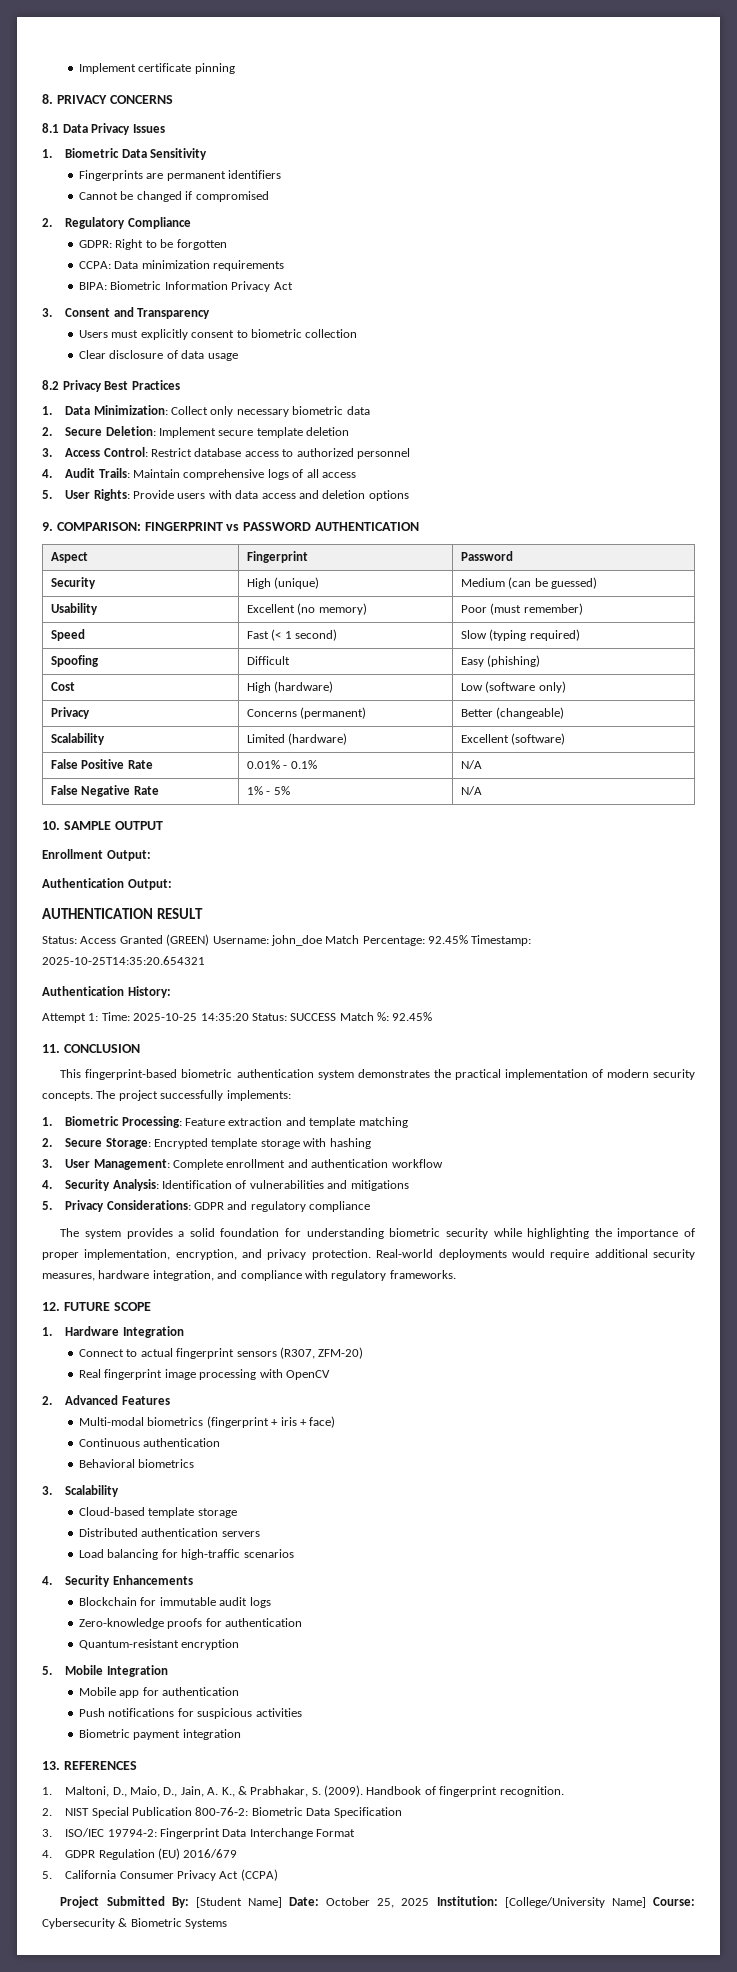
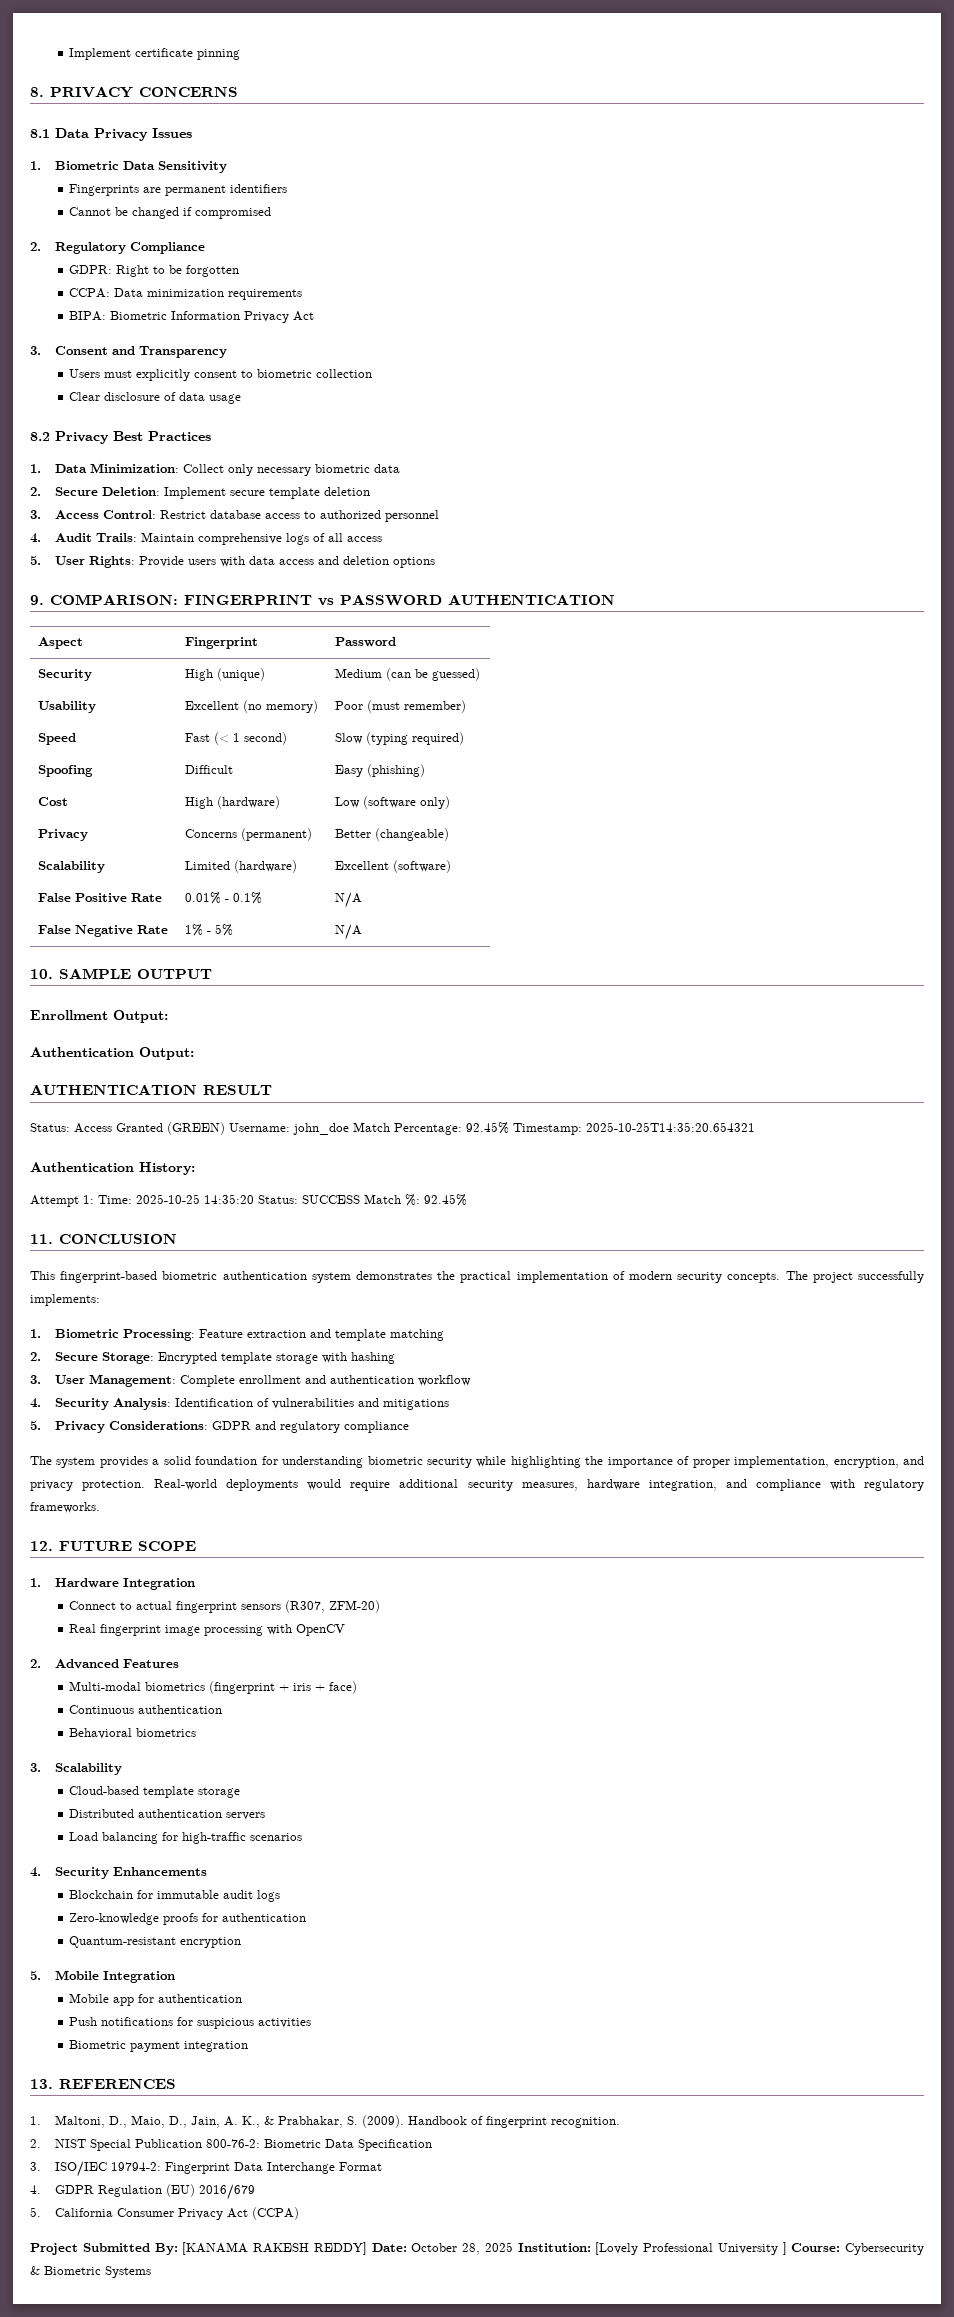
- Project Submitted By: [Student Name] Date: October 25, 2025 Institution: [College/University Name] Course: Cybersecurity & Biometric Systems
+ Project Submitted By: [KANAMA RAKESH REDDY] Date: October 28, 2025 Institution: [Lovely Professional University ] Course: Cybersecurity & Biometric Systems

